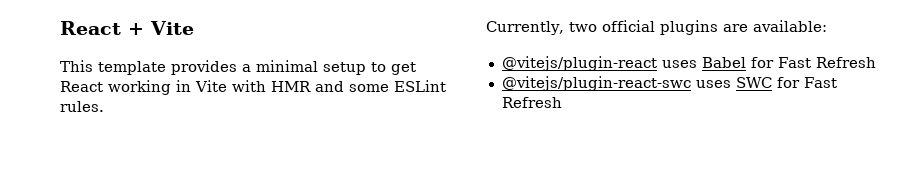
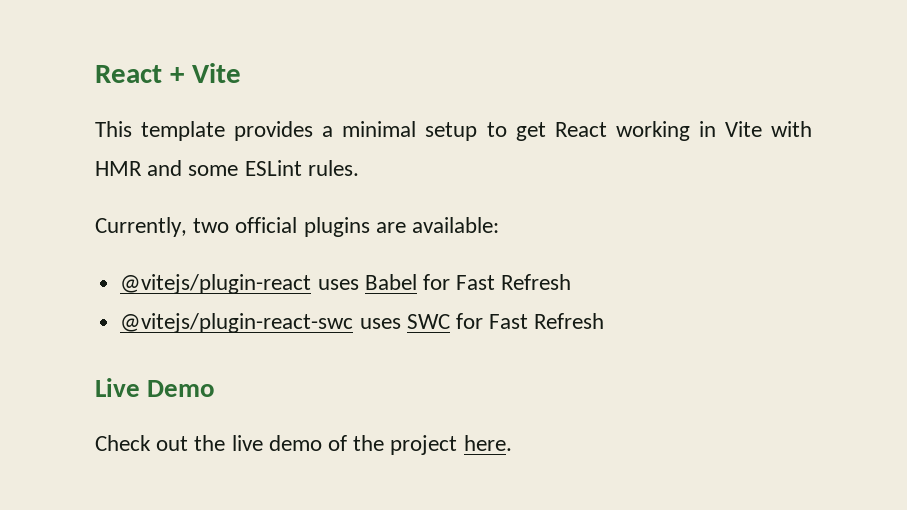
+ Live Demo
+ Check out the live demo of the project here.

